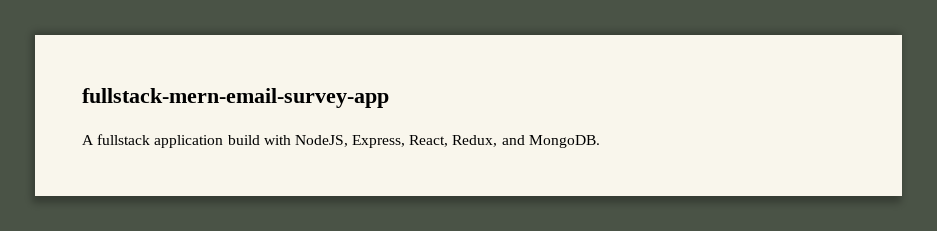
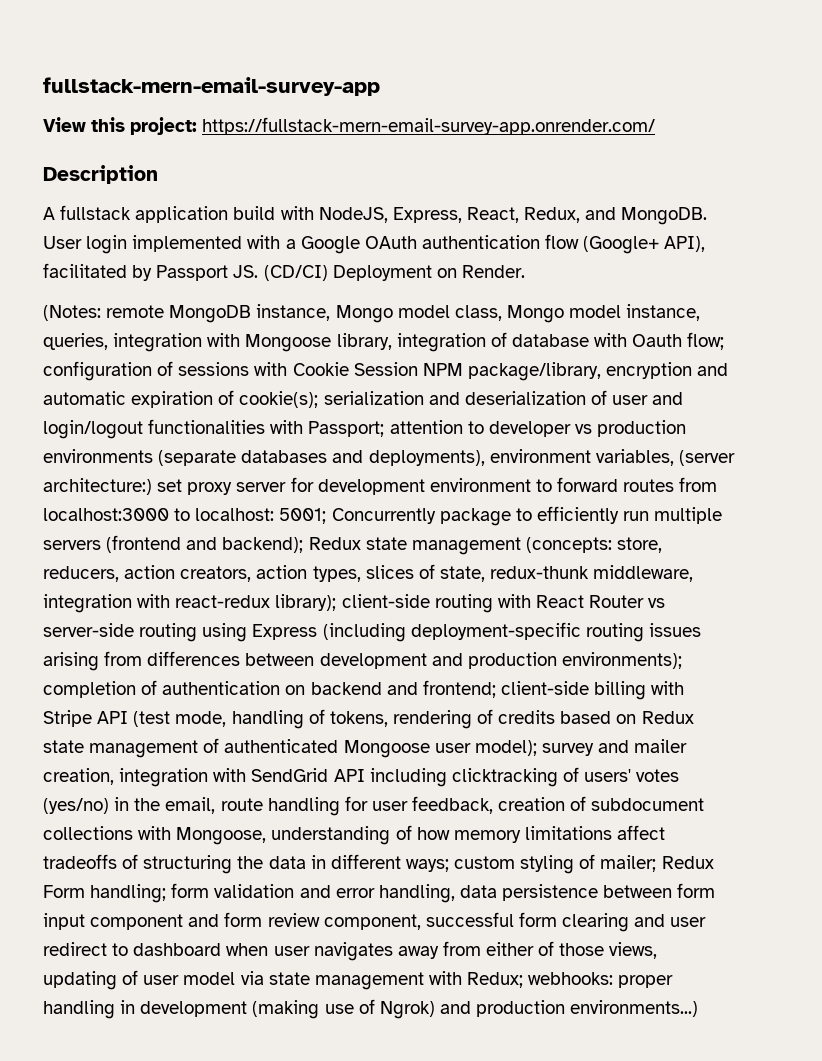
+ View this project: https://fullstack-mern-email-survey-app.onrender.com/
+ Description
+ User login implemented with a Google OAuth authentication flow (Google+ API), facilitated by Passport JS. (CD/CI) Deployment on Render.
+ (Notes: remote MongoDB instance, Mongo model class, Mongo model instance, queries, integration with Mongoose library, integration of database with Oauth flow; configuration of sessions with Cookie Session NPM package/library, encryption and automatic expiration of cookie(s); serialization and deserialization of user and login/logout functionalities with Passport; attention to developer vs production environments (separate databases and deployments), environment variables, (server architecture:) set proxy server for development environment to forward routes from localhost:3000 to localhost: 5001; Concurrently package to efficiently run multiple servers (frontend and backend); Redux state management (concepts: store, reducers, action creators, action types, slices of state, redux-thunk middleware, integration with react-redux library); client-side routing with React Router vs server-side routing using Express (including deployment-specific routing issues arising from differences between development and production environments); completion of authentication on backend and frontend; client-side billing with Stripe API (test mode, handling of tokens, rendering of credits based on Redux state management of authenticated Mongoose user model); survey and mailer creation, integration with SendGrid API including clicktracking of users' votes (yes/no) in the email, route handling for user feedback, creation of subdocument collections with Mongoose, understanding of how memory limitations affect tradeoffs of structuring the data in different ways; custom styling of mailer; Redux Form handling; form validation and error handling, data persistence between form input component and form review component, successful form clearing and user redirect to dashboard when user navigates away from either of those views, updating of user model via state management with Redux; webhooks: proper handling in development (making use of Ngrok) and production environments...)

